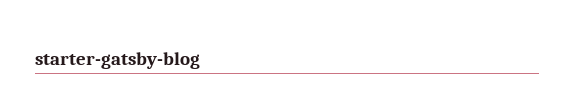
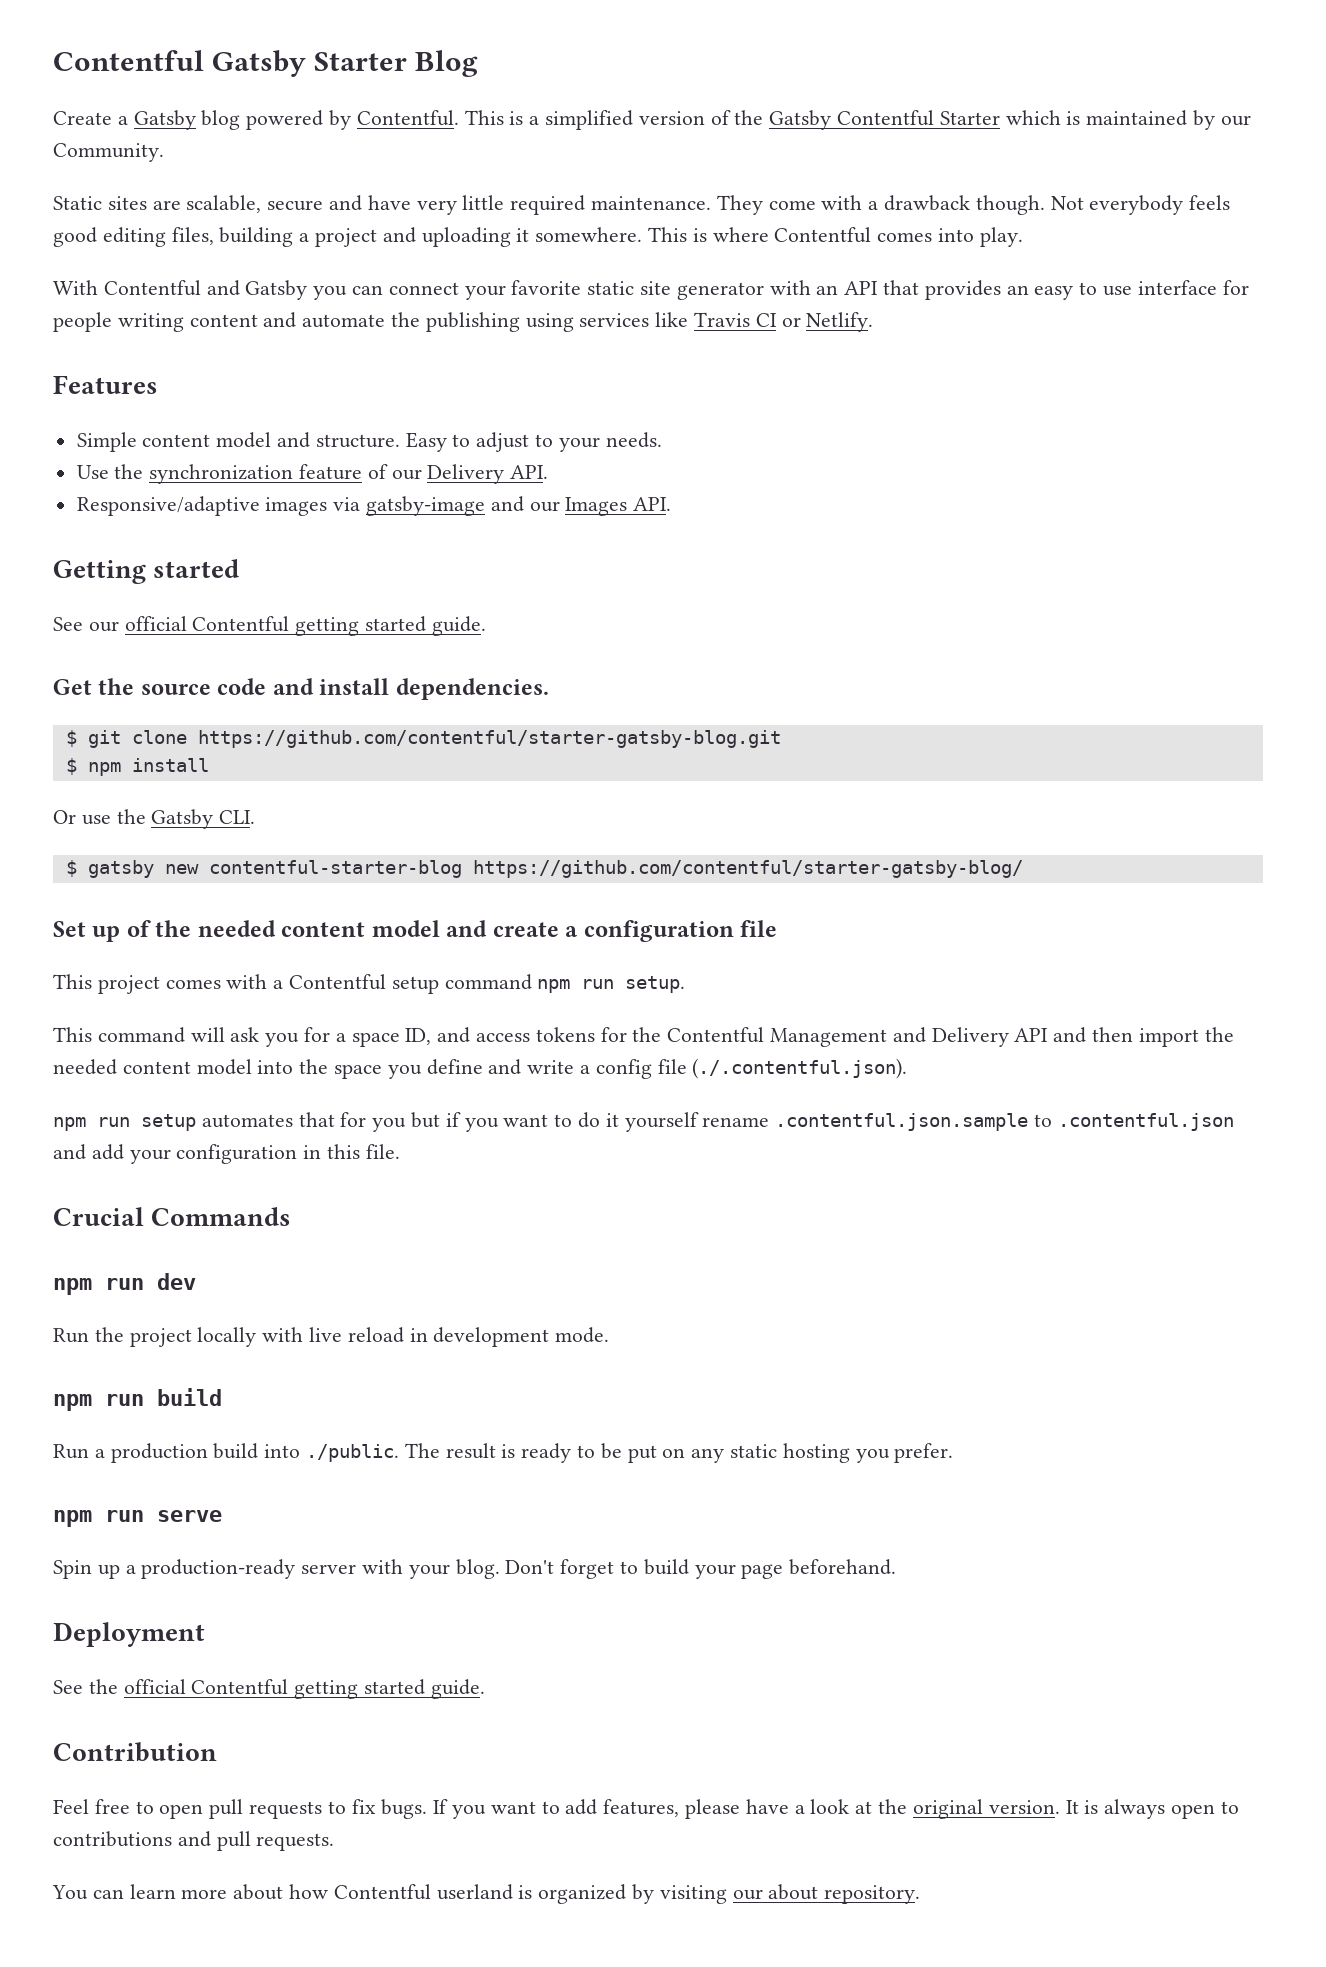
- starter-gatsby-blog
+ Contentful Gatsby Starter Blog
+ Create a Gatsby blog powered by Contentful. This is a simplified version of the Gatsby Contentful Starter which is maintained by our Community.
+ Static sites are scalable, secure and have very little required maintenance. They come with a drawback though. Not everybody feels good editing files, building a project and uploading it somewhere. This is where Contentful comes into play.
+ With Contentful and Gatsby you can connect your favorite static site generator with an API that provides an easy to use interface for people writing content and automate the publishing using services like Travis CI or Netlify.
+ Features
+ Simple content model and structure. Easy to adjust to your needs.
+ Use the synchronization feature of our Delivery API.
+ Responsive/adaptive images via gatsby-image and our Images API.
+ Getting started
+ See our official Contentful getting started guide.
+ Get the source code and install dependencies.
+ $ git clone https://github.com/contentful/starter-gatsby-blog.git
+ $ npm install
+ Or use the Gatsby CLI.
+ $ gatsby new contentful-starter-blog https://github.com/contentful/starter-gatsby-blog/
+ Set up of the needed content model and create a configuration file
+ This project comes with a Contentful setup command npm run setup.
+ This command will ask you for a space ID, and access tokens for the Contentful Management and Delivery API and then import the needed content model into the space you define and write a config file (./.contentful.json).
+ npm run setup automates that for you but if you want to do it yourself rename .contentful.json.sample to .contentful.json and add your configuration in this file.
+ Crucial Commands
+ npm run dev
+ Run the project locally with live reload in development mode.
+ npm run build
+ Run a production build into ./public. The result is ready to be put on any static hosting you prefer.
+ npm run serve
+ Spin up a production-ready server with your blog. Don't forget to build your page beforehand.
+ Deployment
+ See the official Contentful getting started guide.
+ Contribution
+ Feel free to open pull requests to fix bugs. If you want to add features, please have a look at the original version. It is always open to contributions and pull requests.
+ You can learn more about how Contentful userland is organized by visiting our about repository.

